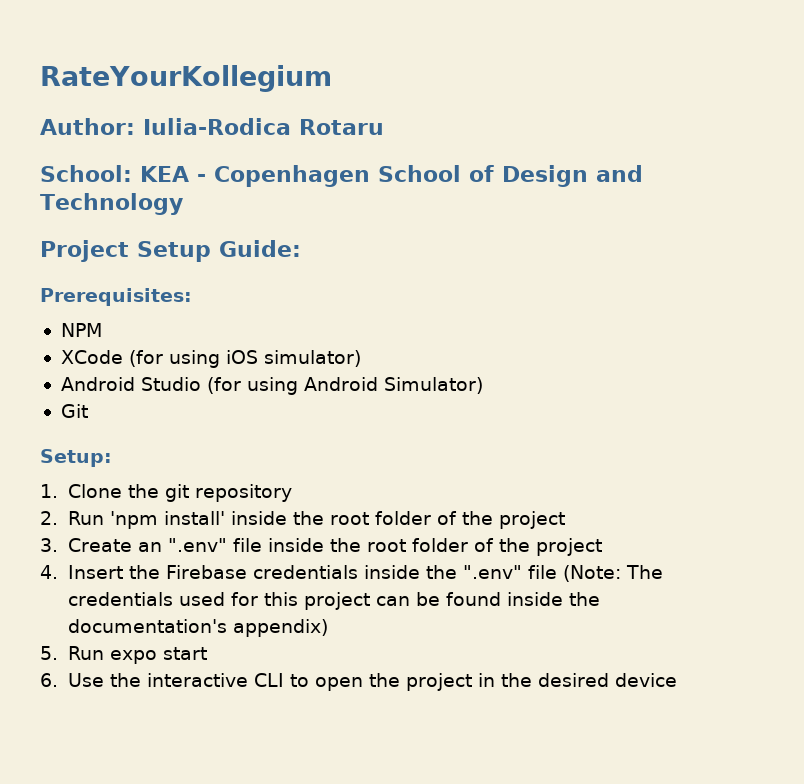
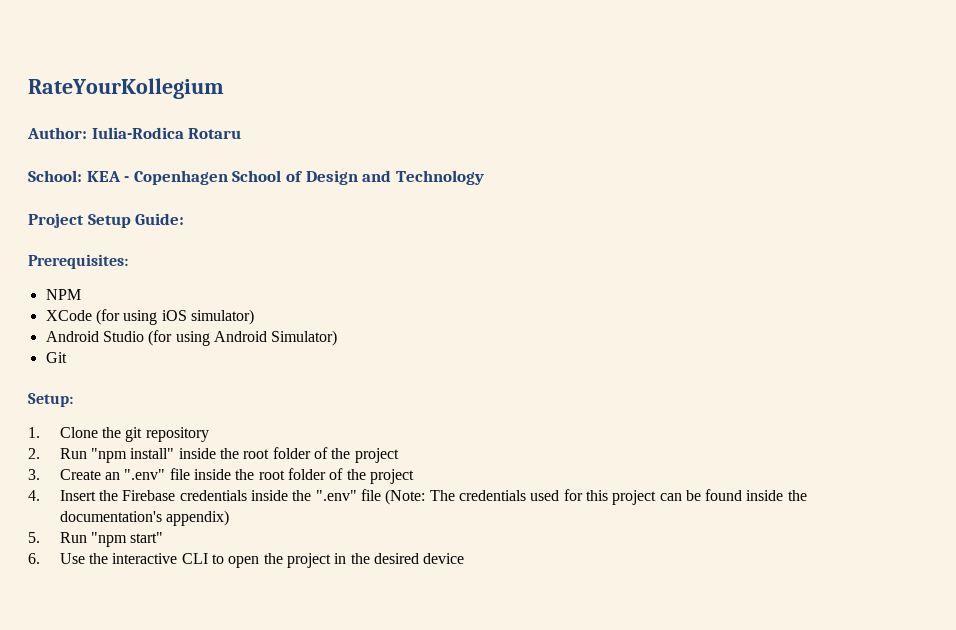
- 2. Run 'npm install' inside the root folder of the project
+ 2. Run "npm install" inside the root folder of the project
- 5. Run expo start
+ 5. Run "npm start"

